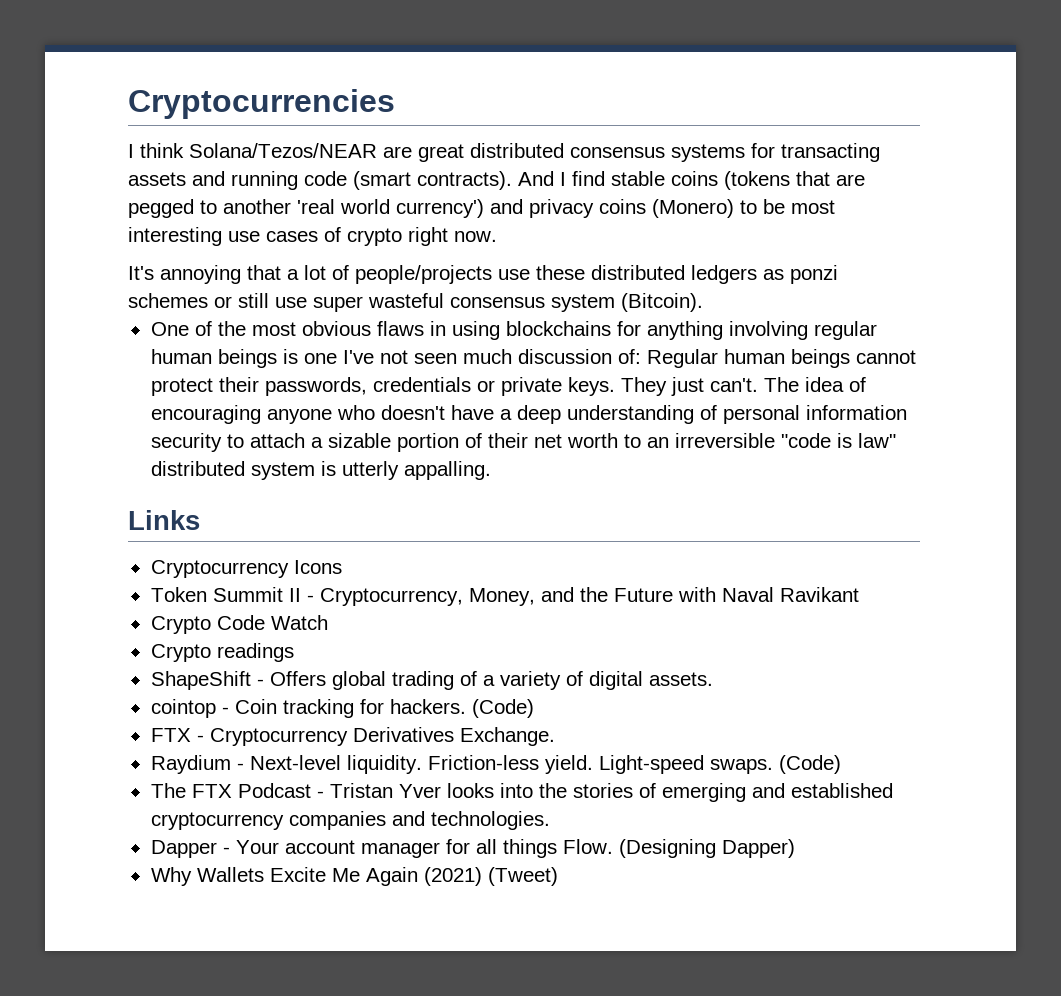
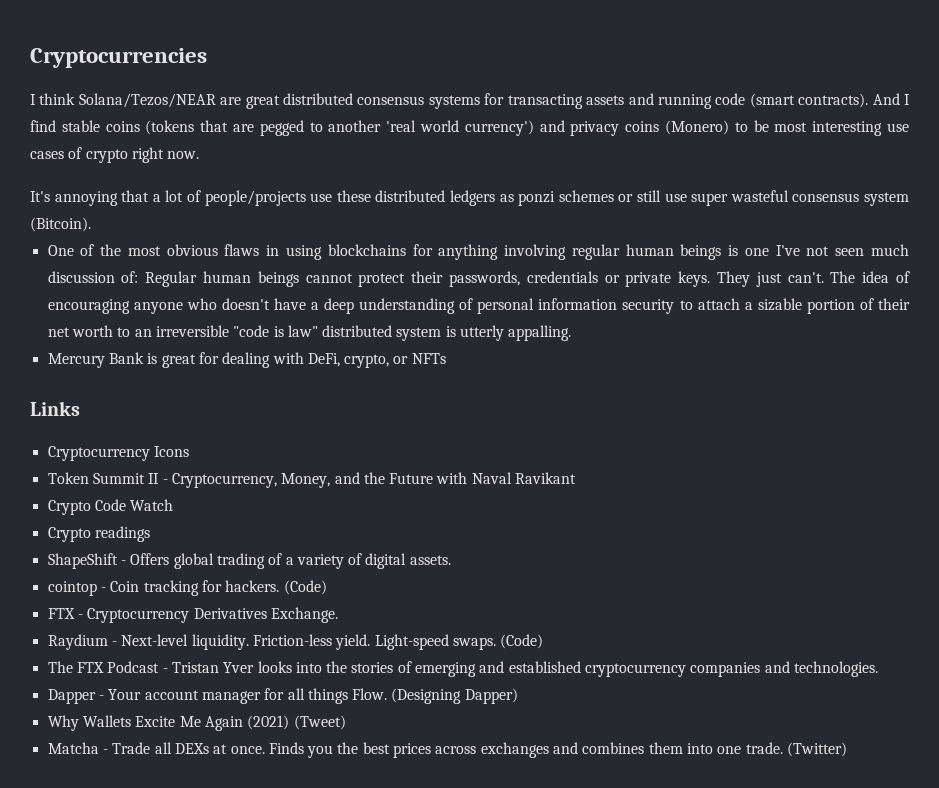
+ Mercury Bank is great for dealing with DeFi, crypto, or NFTs
+ Matcha - Trade all DEXs at once. Finds you the best prices across exchanges and combines them into one trade. (Twitter)

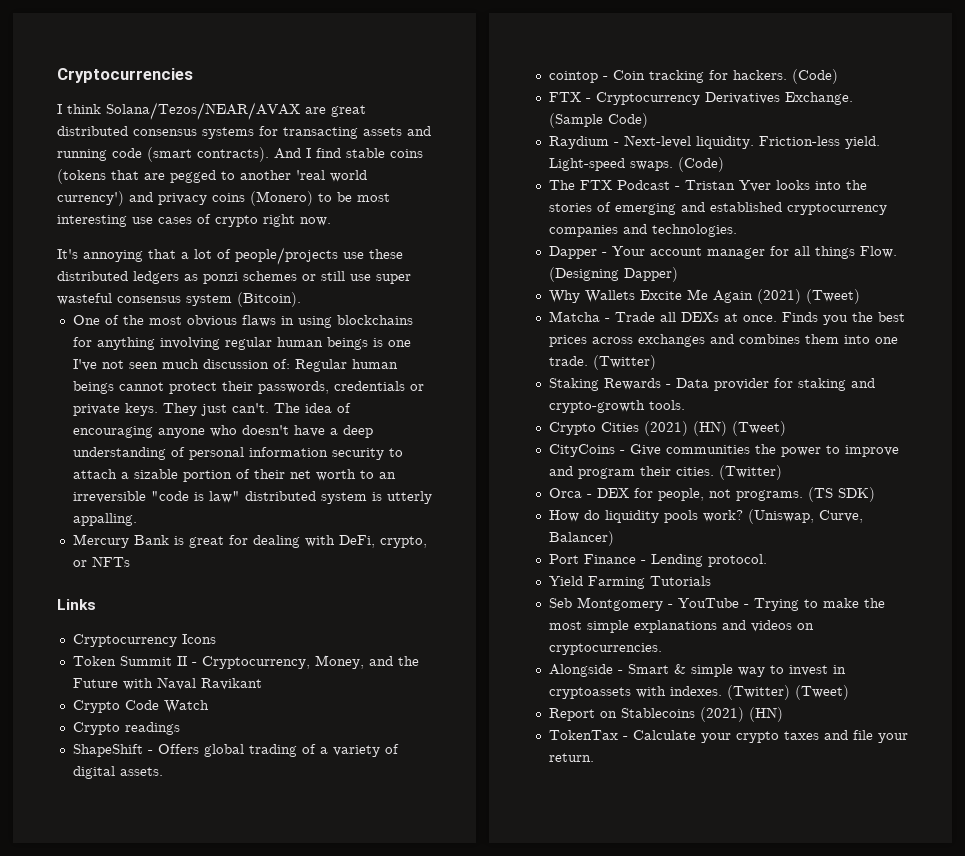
- I think Solana/Tezos/NEAR are great distributed consensus systems for transacting assets and running code (smart contracts).
+ I think Solana/Tezos/NEAR/AVAX are great distributed consensus systems for transacting assets and running code (smart contracts).
+ (Sample Code)
+ Staking Rewards - Data provider for staking and crypto-growth tools.
+ Crypto Cities (2021) (HN) (Tweet)
+ CityCoins - Give communities the power to improve and program their cities. (Twitter)
+ Orca - DEX for people, not programs. (TS SDK)
+ How do liquidity pools work? (Uniswap, Curve, Balancer)
+ Port Finance - Lending protocol.
+ Yield Farming Tutorials
+ Seb Montgomery - YouTube - Trying to make the most simple explanations and videos on cryptocurrencies.
+ Alongside - Smart & simple way to invest in cryptoassets with indexes. (Twitter) (Tweet)
+ Report on Stablecoins (2021) (HN)
+ TokenTax - Calculate your crypto taxes and file your return.

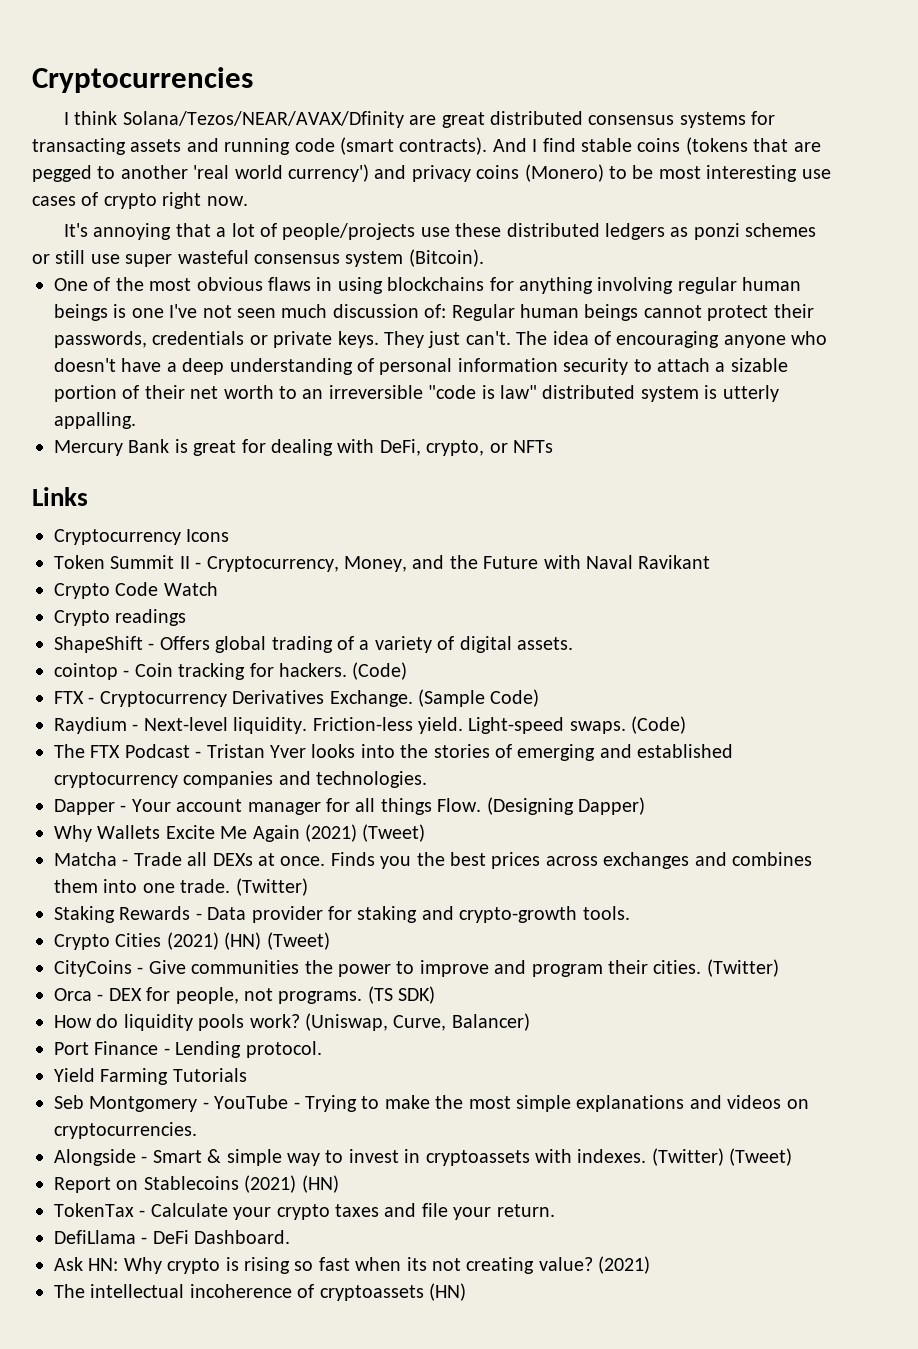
- I think Solana/Tezos/NEAR/AVAX are great distributed consensus systems for transacting assets and running code (smart contracts).
+ I think Solana/Tezos/NEAR/AVAX/Dfinity are great distributed consensus systems for transacting assets and running code (smart contracts).
+ DefiLlama - DeFi Dashboard.
+ Ask HN: Why crypto is rising so fast when its not creating value? (2021)
+ The intellectual incoherence of cryptoassets (HN)

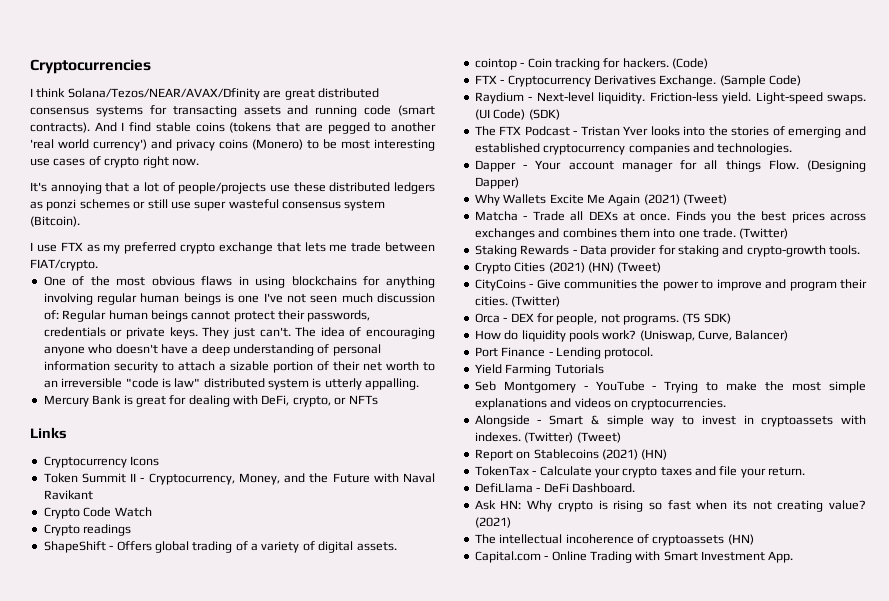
+ I use FTX as my preferred crypto exchange that lets me trade between FIAT/crypto.
- Light-speed swaps. (Code)
+ Light-speed swaps. (UI Code) (SDK)
+ Capital.com - Online Trading with Smart Investment App.

